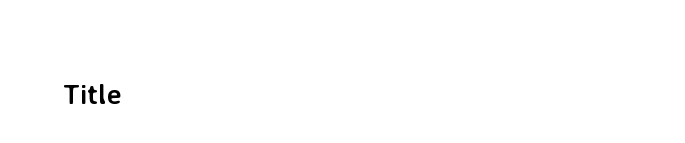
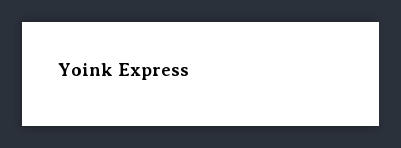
- Title
+ Yoink Express

